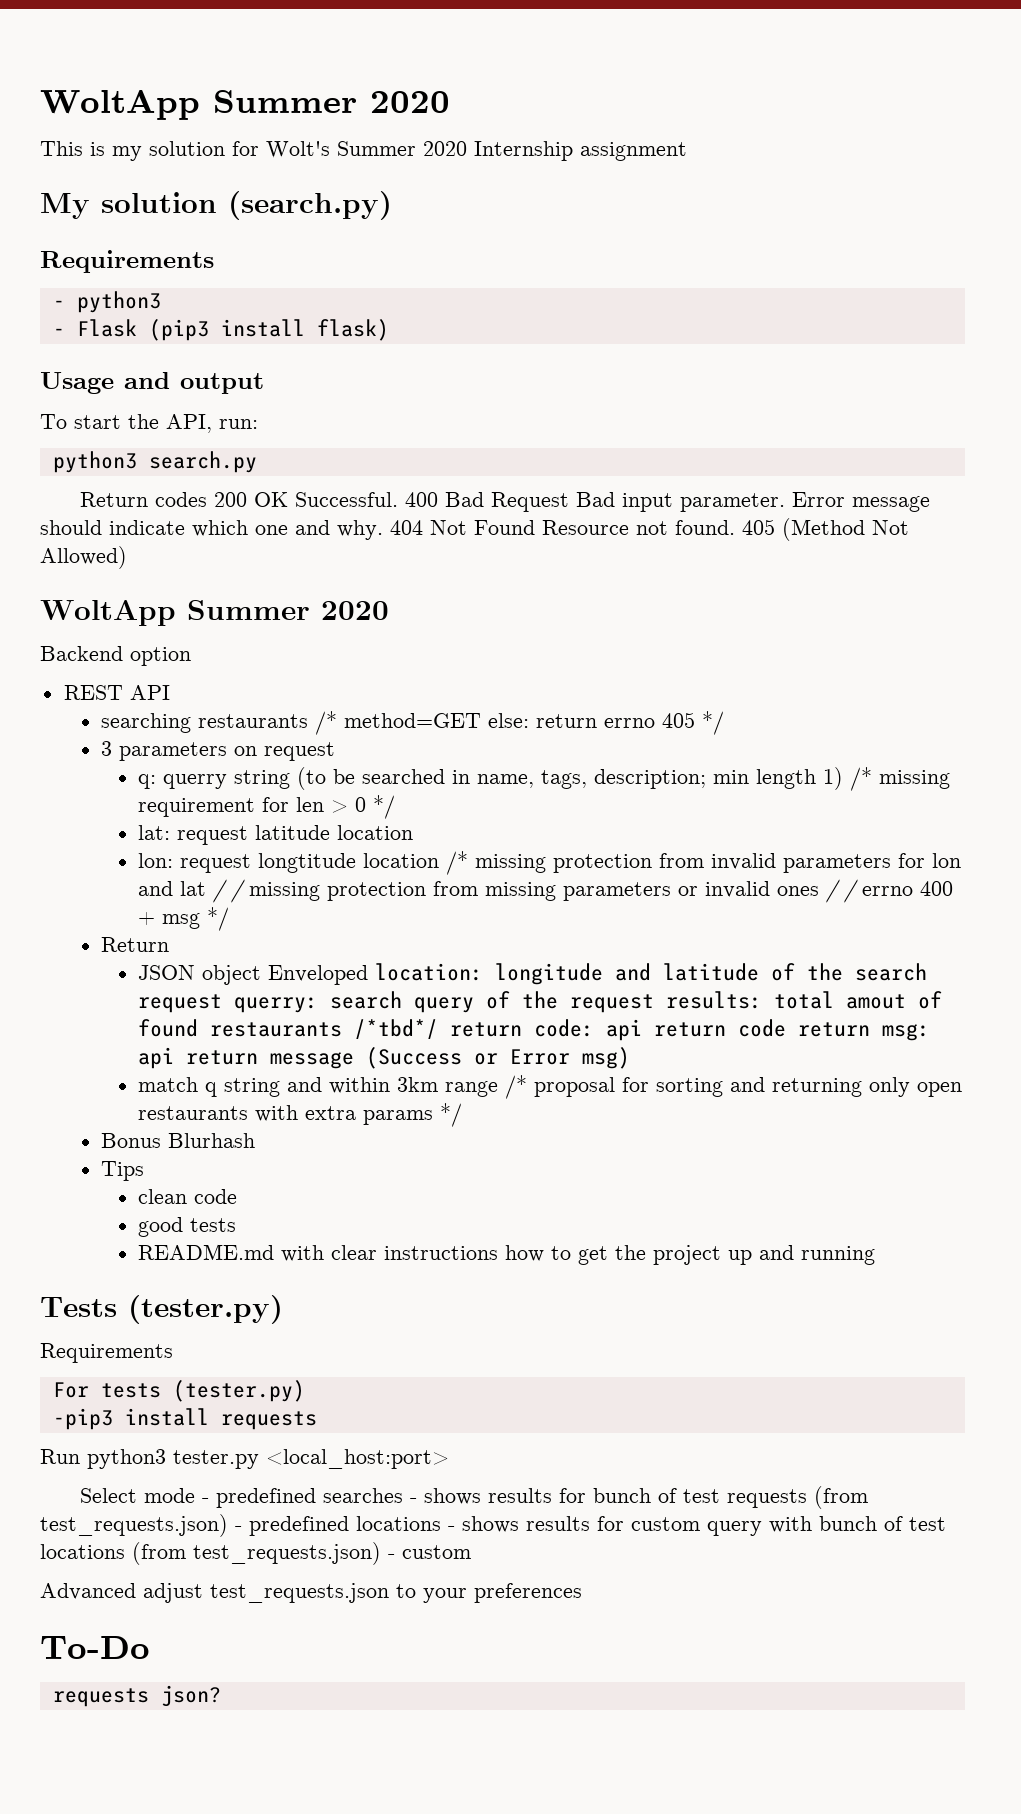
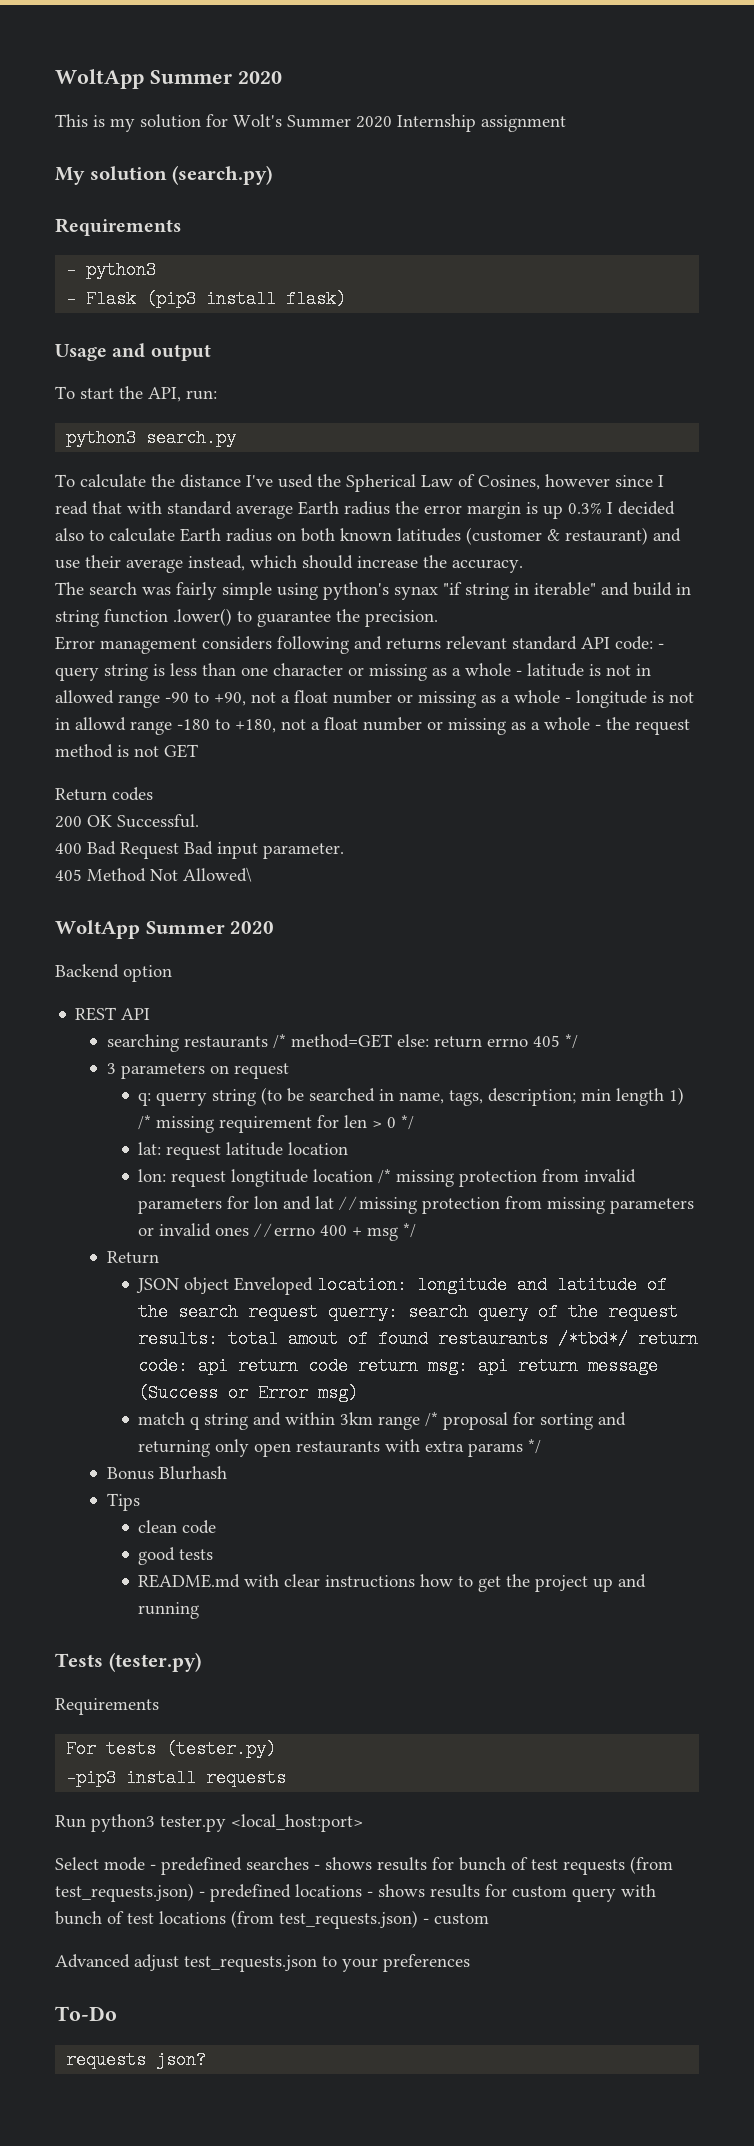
+ To calculate the distance I've used the Spherical Law of Cosines, however since I read that with standard average Earth radius the error margin is up 0.3% I decided also to calculate Earth radius on both known latitudes (customer & restaurant) and use their average instead, which should increase the accuracy.
+ The search was fairly simple using python's synax "if string in iterable" and build in string function .lower() to guarantee the precision.
+ Error management considers following and returns relevant standard API code: - query string is less than one character or missing as a whole - latitude is not in allowed range -90 to +90, not a float number or missing as a whole - longitude is not in allowd range -180 to +180, not a float number or missing as a whole - the request method is not GET
- Return codes 200 OK Successful. 400 Bad Request Bad input parameter. Error message should indicate which one and why. 404 Not Found Resource not found. 405 (Method Not Allowed)
+ Return codes
+ 200 OK Successful.
+ 400 Bad Request Bad input parameter.
+ 405 Method Not Allowed\

